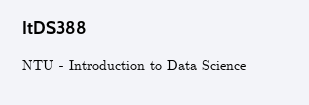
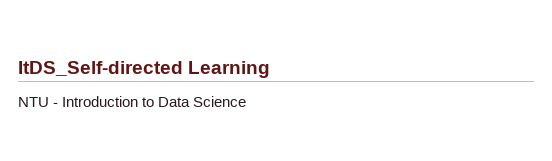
- ItDS388
+ ItDS_Self-directed Learning

